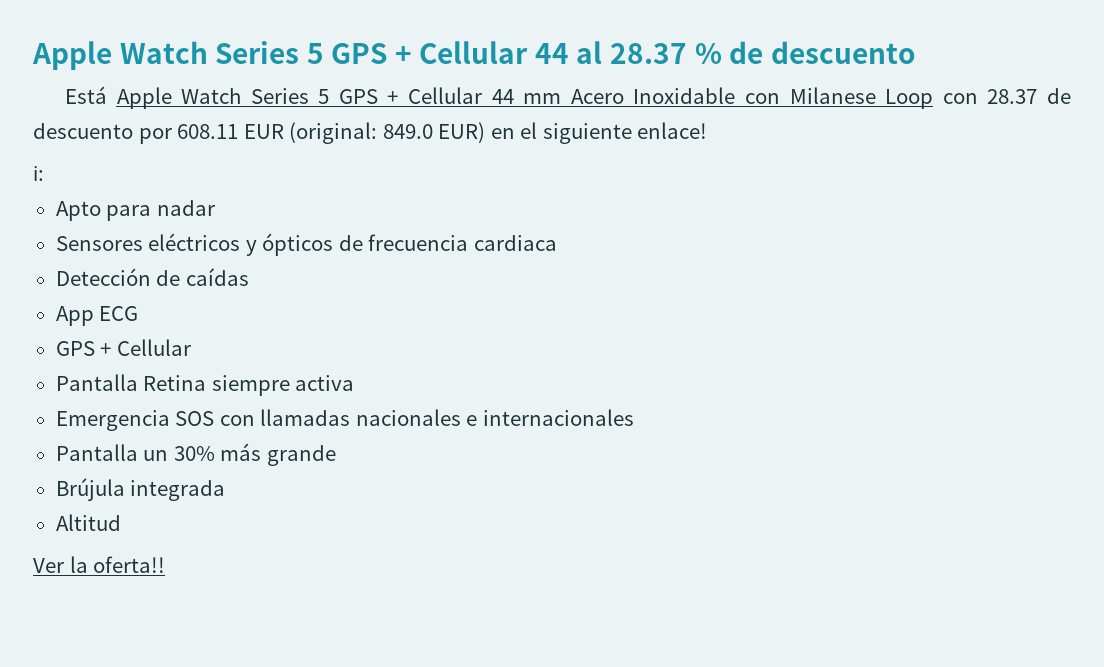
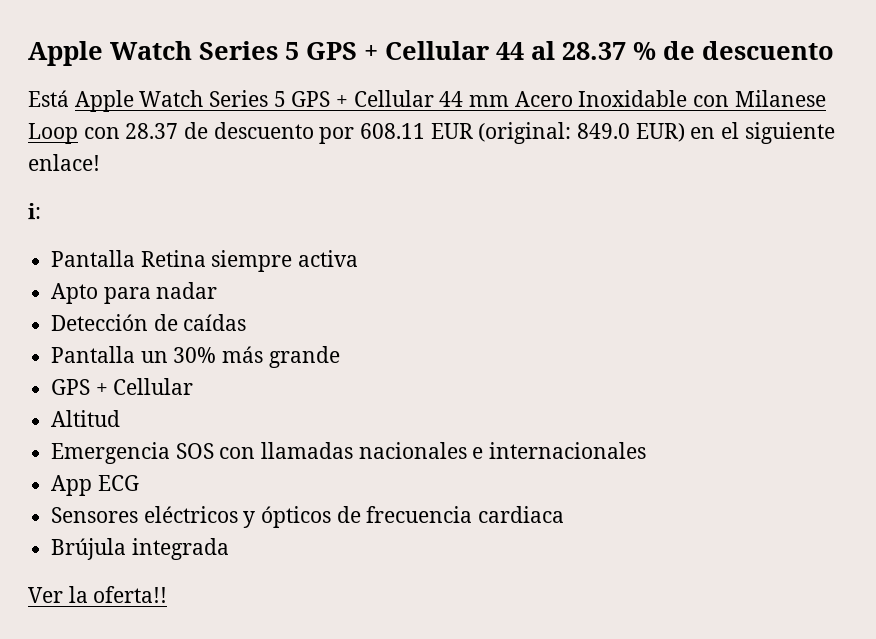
+ Pantalla Retina siempre activa
+ Detección de caídas
+ Pantalla un 30% más grande
+ GPS + Cellular
+ Altitud
+ Emergencia SOS con llamadas nacionales e internacionales
+ App ECG
- Detección de caídas
- App ECG
- GPS + Cellular
- Pantalla Retina siempre activa
- Emergencia SOS con llamadas nacionales e internacionales
- Pantalla un 30% más grande
- Altitud

